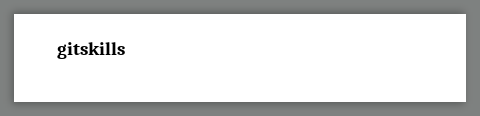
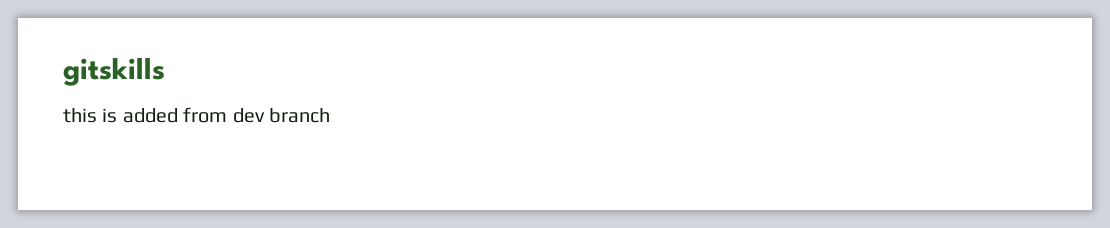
+ this is added from dev branch

